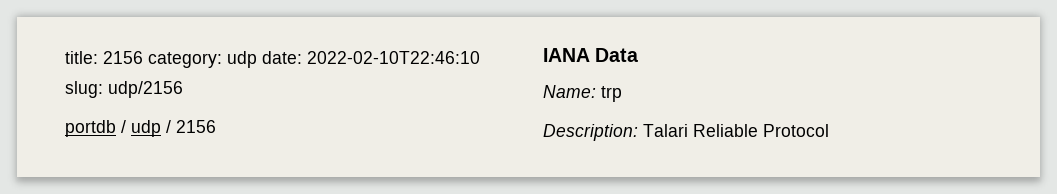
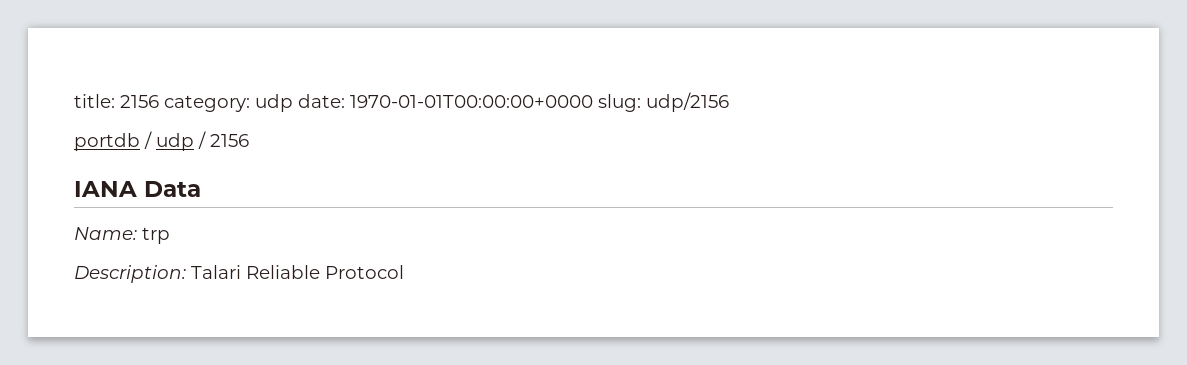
- title: 2156 category: udp date: 2022-02-10T22:46:10 slug: udp/2156
+ title: 2156 category: udp date: 1970-01-01T00:00:00+0000 slug: udp/2156

